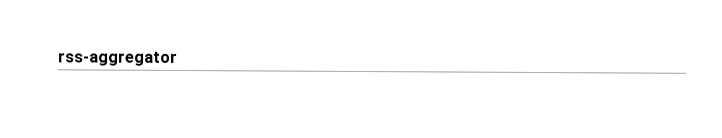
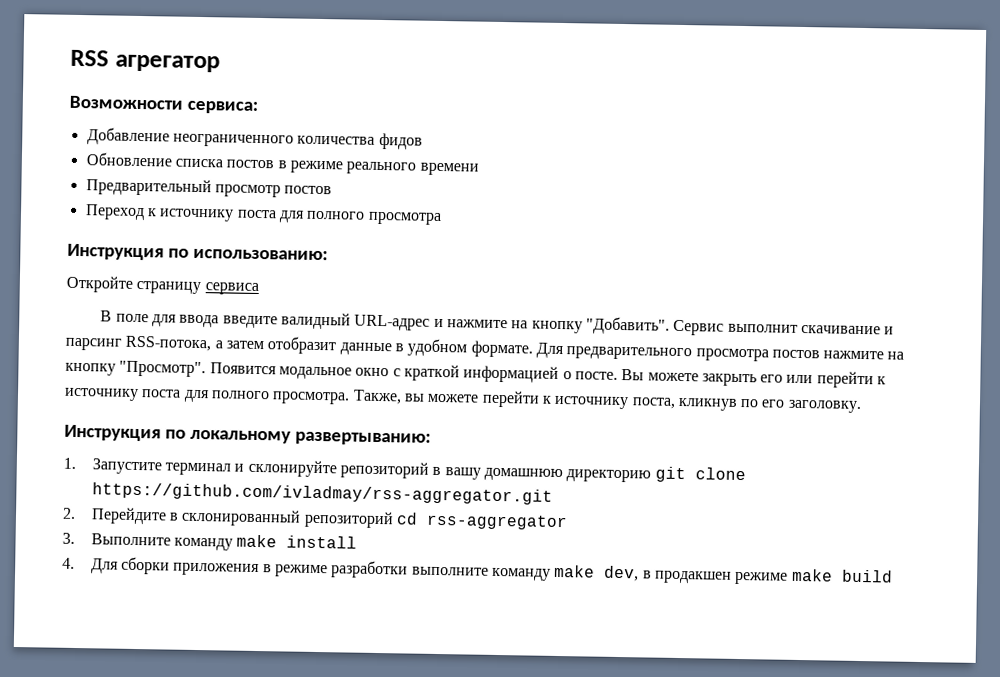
- rss-aggregator
+ RSS агрегатор
+ Возможности сервиса:
+ Добавление неограниченного количества фидов
+ Обновление списка постов в режиме реального времени
+ Предварительный просмотр постов
+ Переход к источнику поста для полного просмотра
+ Инструкция по использованию:
+ Откройте страницу сервиса
+ В поле для ввода введите валидный URL-адрес и нажмите на кнопку "Добавить". Сервис выполнит скачивание и парсинг RSS-потока, а затем отобразит данные в удобном формате. Для предварительного просмотра постов нажмите на кнопку "Просмотр". Появится модальное окно с краткой информацией о посте. Вы можете закрыть его или перейти к источнику поста для полного просмотра. Также, вы можете перейти к источнику поста, кликнув по его заголовку.
+ Инструкция по локальному развертыванию:
+ 1. Запустите терминал и склонируйте репозиторий в вашу домашнюю директорию git clone https://github.com/ivladmay/rss-aggregator.git
+ 2. Перейдите в склонированный репозиторий cd rss-aggregator
+ 3. Выполните команду make install
+ 4. Для сборки приложения в режиме разработки выполните команду make dev, в продакшен режиме make build

